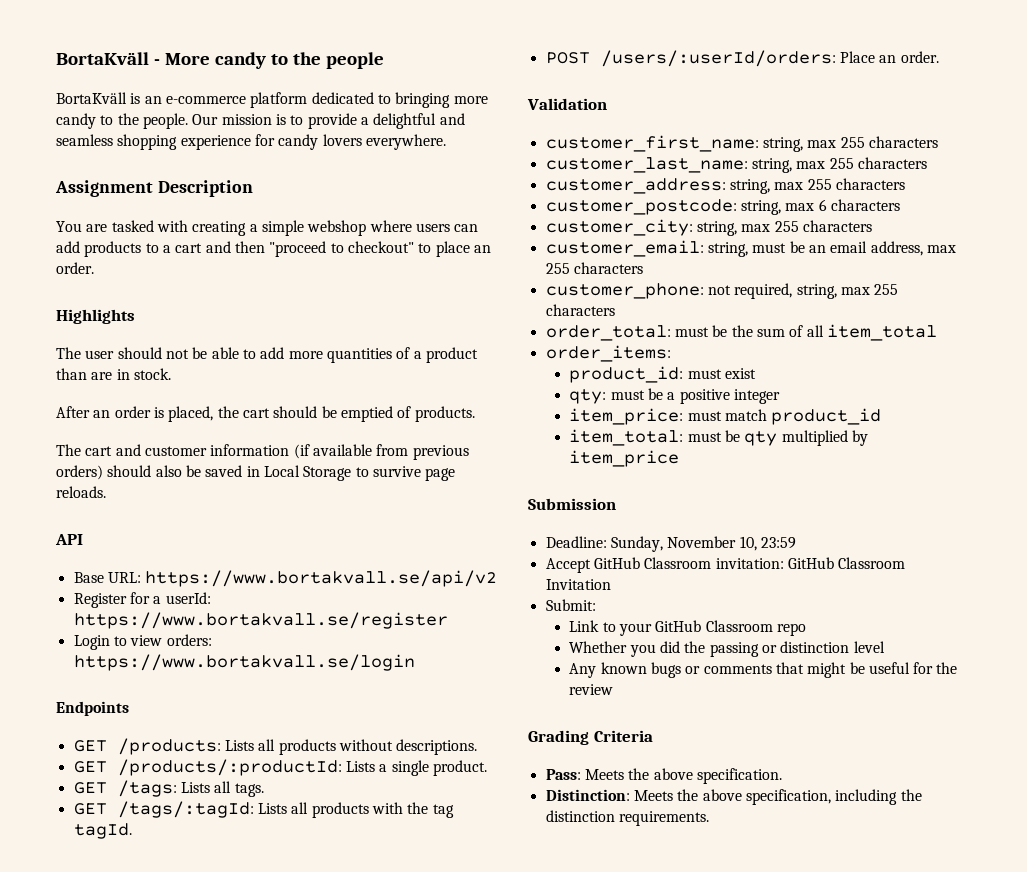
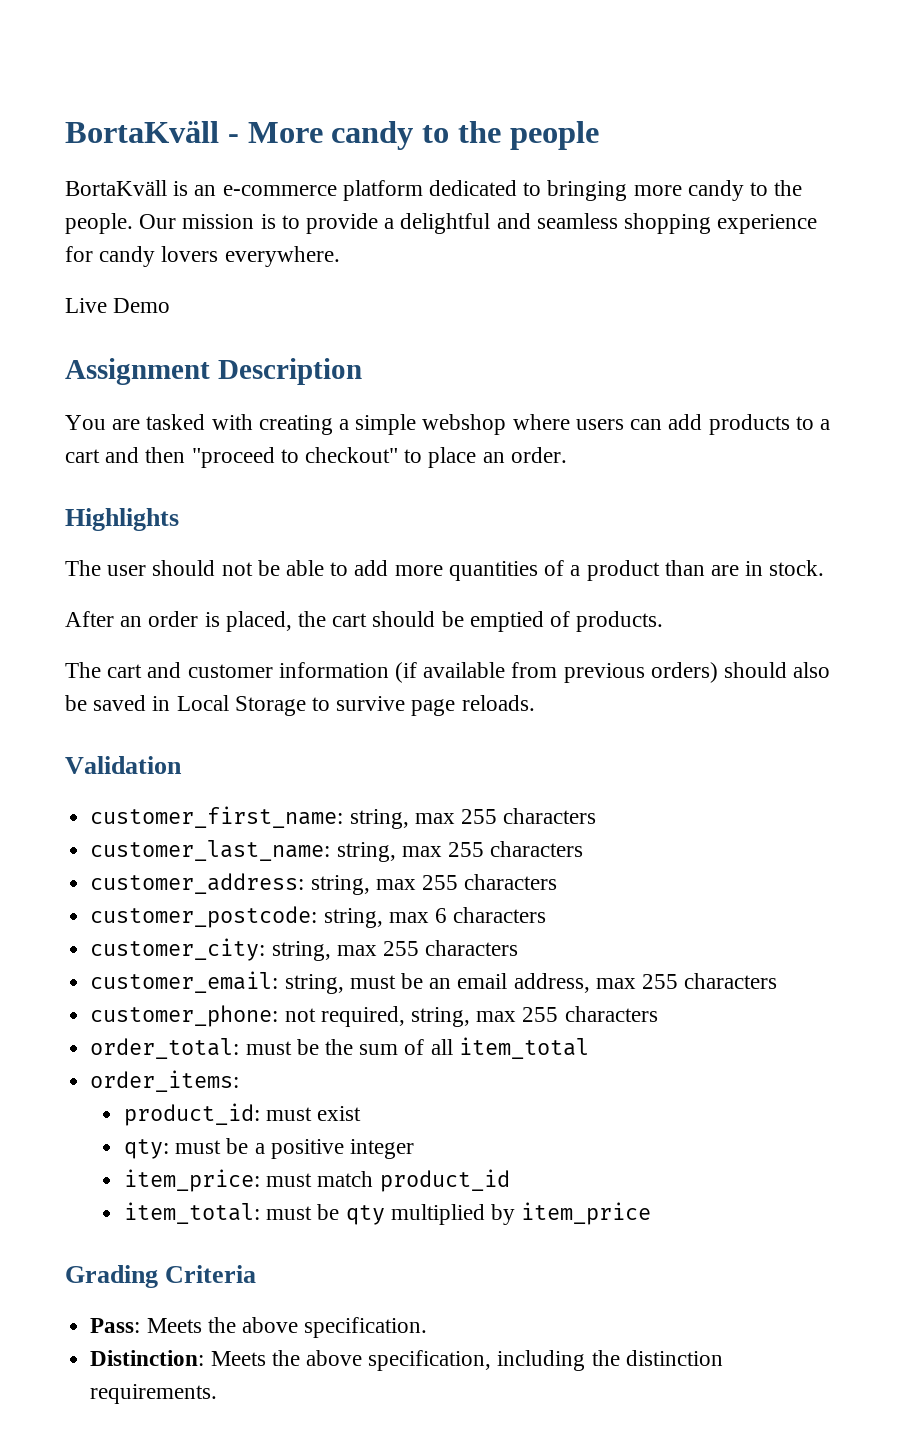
+ Live Demo
- API
- Base URL: https://www.bortakvall.se/api/v2
- Register for a userId: https://www.bortakvall.se/register
- Login to view orders: https://www.bortakvall.se/login
- Endpoints
- GET /products: Lists all products without descriptions.
- GET /products/:productId: Lists a single product.
- GET /tags: Lists all tags.
- GET /tags/:tagId: Lists all products with the tag tagId.
- POST /users/:userId/orders: Place an order.
- Submission
- Deadline: Sunday, November 10, 23:59
- Accept GitHub Classroom invitation: GitHub Classroom Invitation
- Submit:
- Link to your GitHub Classroom repo
- Whether you did the passing or distinction level
- Any known bugs or comments that might be useful for the review

